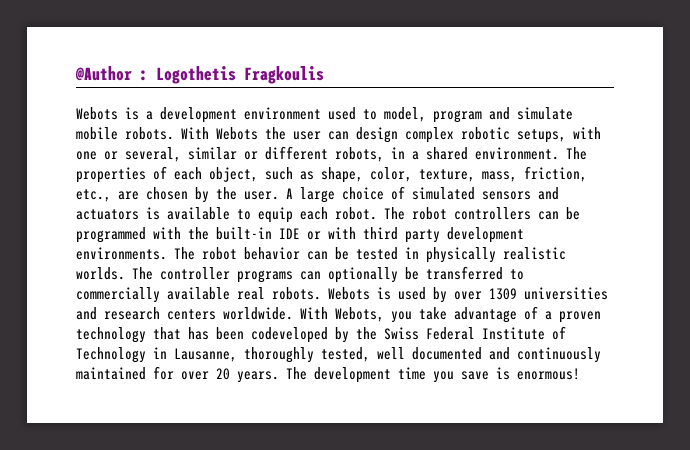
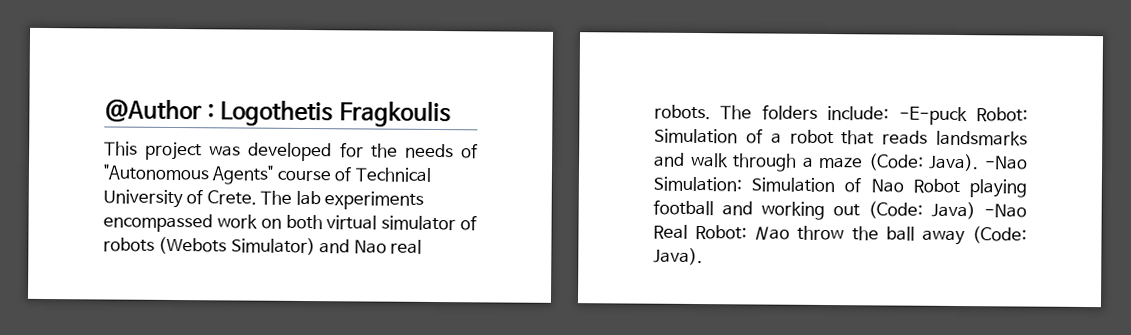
- Webots is a development environment used to model, program and simulate mobile robots. With Webots the user can design complex robotic setups, with one or several, similar or different robots, in a shared environment. The properties of each object, such as shape, color, texture, mass, friction, etc., are chosen by the user. A large choice of simulated sensors and actuators is available to equip each robot. The robot controllers can be programmed with the built-in IDE or with third party development environments. The robot behavior can be tested in physically realistic worlds. The controller programs can optionally be transferred to commercially available real robots. Webots is used by over 1309 universities and research centers worldwide. With Webots, you take advantage of a proven technology that has been codeveloped by the Swiss Federal Institute of Technology in Lausanne, thoroughly tested, well documented and continuously maintained for over 20 years. The development time you save is enormous!
+ This project was developed for the needs of "Autonomous Agents" course of Technical University of Crete. The lab experiments encompassed work on both virtual simulator of robots (Webots Simulator) and Nao real robots. The folders include: -E-puck Robot: Simulation of a robot that reads landsmarks and walk through a maze (Code: Java). -Nao Simulation: Simulation of Nao Robot playing football and working out (Code: Java) -Nao Real Robot: Νao throw the ball away (Code: Java).

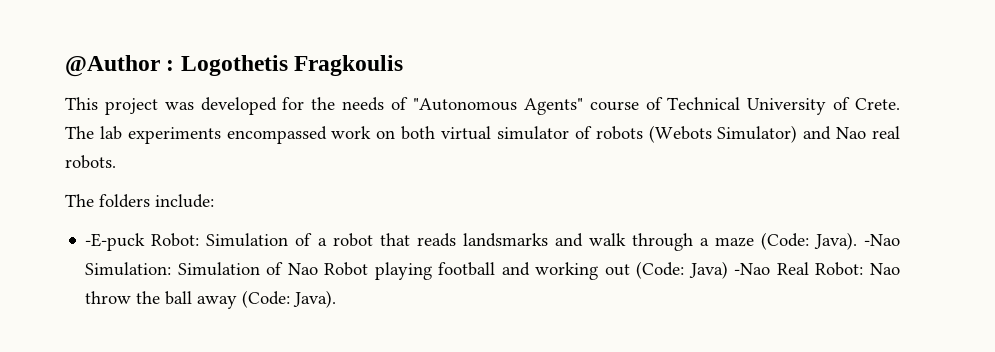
- The lab experiments encompassed work on both virtual simulator of robots (Webots Simulator) and Nao real robots. The folders include: -E-puck Robot: Simulation of a robot that reads landsmarks and walk through a maze (Code: Java).
+ The lab experiments encompassed work on both virtual simulator of robots (Webots Simulator) and Nao real robots.
+ The folders include:
+ -E-puck Robot: Simulation of a robot that reads landsmarks and walk through a maze (Code: Java).

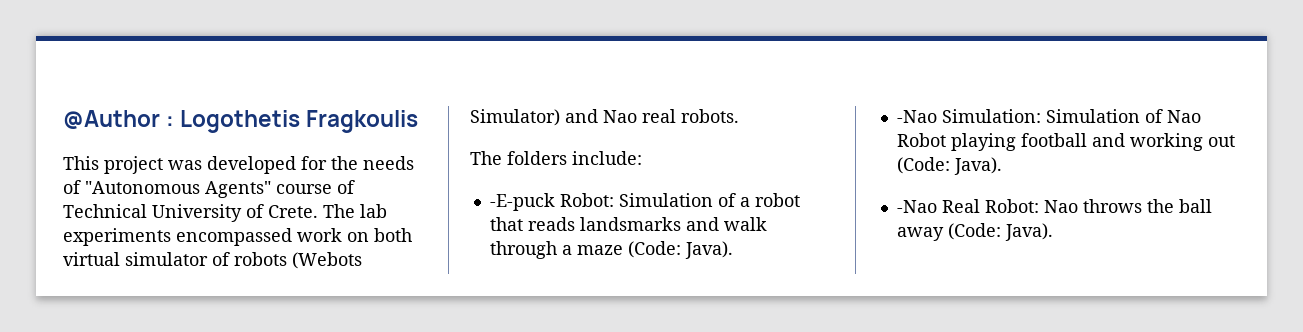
- -E-puck Robot: Simulation of a robot that reads landsmarks and walk through a maze (Code: Java). -Nao Simulation: Simulation of Nao Robot playing football and working out (Code: Java) -Nao Real Robot: Νao throw the ball away (Code: Java).
+ -E-puck Robot: Simulation of a robot that reads landsmarks and walk through a maze (Code: Java).
+ -Nao Simulation: Simulation of Nao Robot playing football and working out (Code: Java).
+ -Nao Real Robot: Νao throws the ball away (Code: Java).

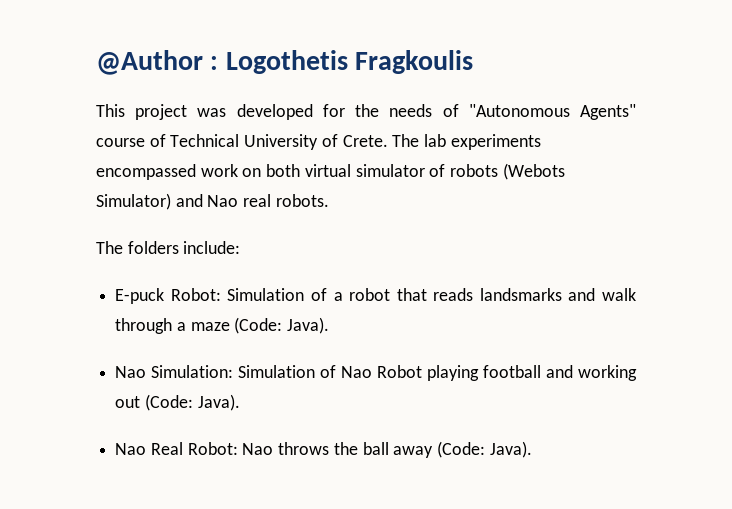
- -E-puck Robot: Simulation of a robot that reads landsmarks and walk through a maze (Code: Java).
+ E-puck Robot: Simulation of a robot that reads landsmarks and walk through a maze (Code: Java).
- -Nao Simulation: Simulation of Nao Robot playing football and working out (Code: Java).
+ Nao Simulation: Simulation of Nao Robot playing football and working out (Code: Java).
- -Nao Real Robot: Νao throws the ball away (Code: Java).
+ Nao Real Robot: Νao throws the ball away (Code: Java).

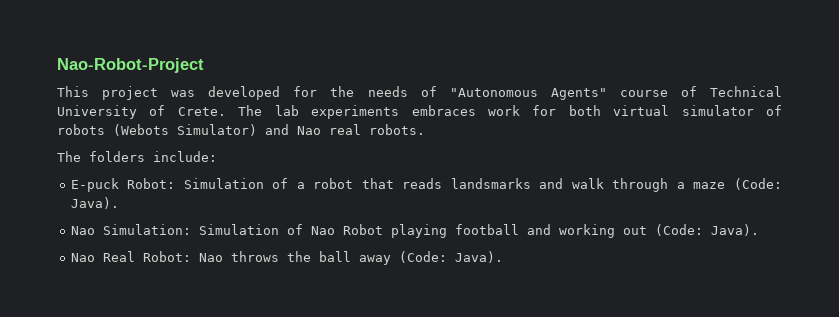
- @Author : Logothetis Fragkoulis
+ Nao-Robot-Project
- The lab experiments encompassed work on both virtual simulator of robots (Webots Simulator) and Nao real robots.
+ The lab experiments embraces work for both virtual simulator of robots (Webots Simulator) and Nao real robots.

